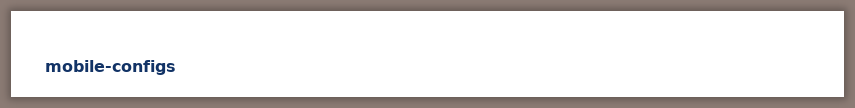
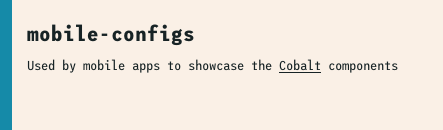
+ Used by mobile apps to showcase the Cobalt components

